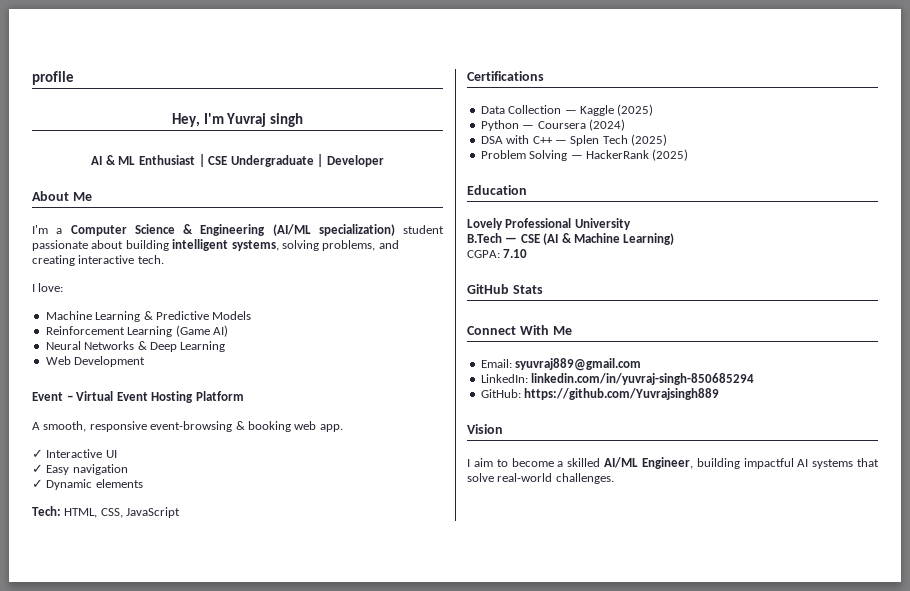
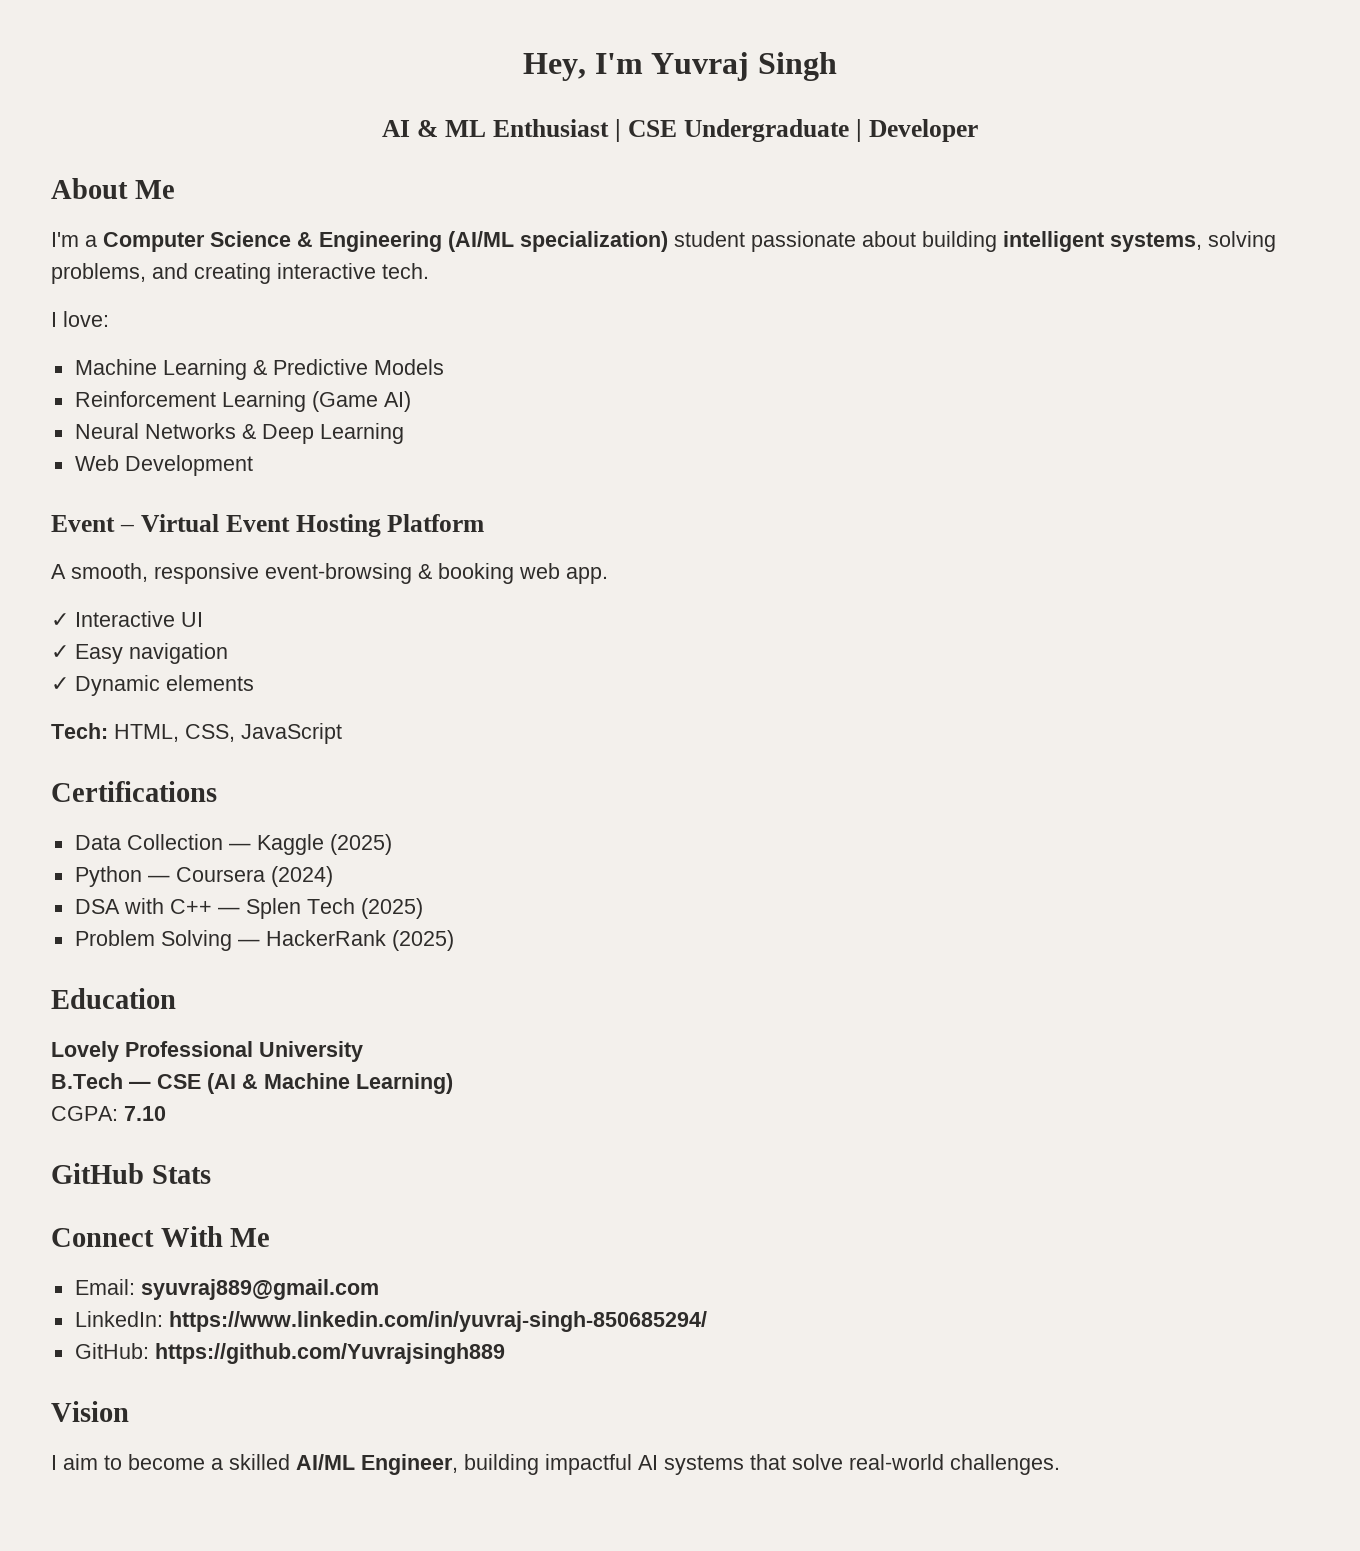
- profile
- Hey, I'm Yuvraj singh
+ Hey, I'm Yuvraj Singh
- LinkedIn: linkedin.com/in/yuvraj-singh-850685294
+ LinkedIn: https://www.linkedin.com/in/yuvraj-singh-850685294/

